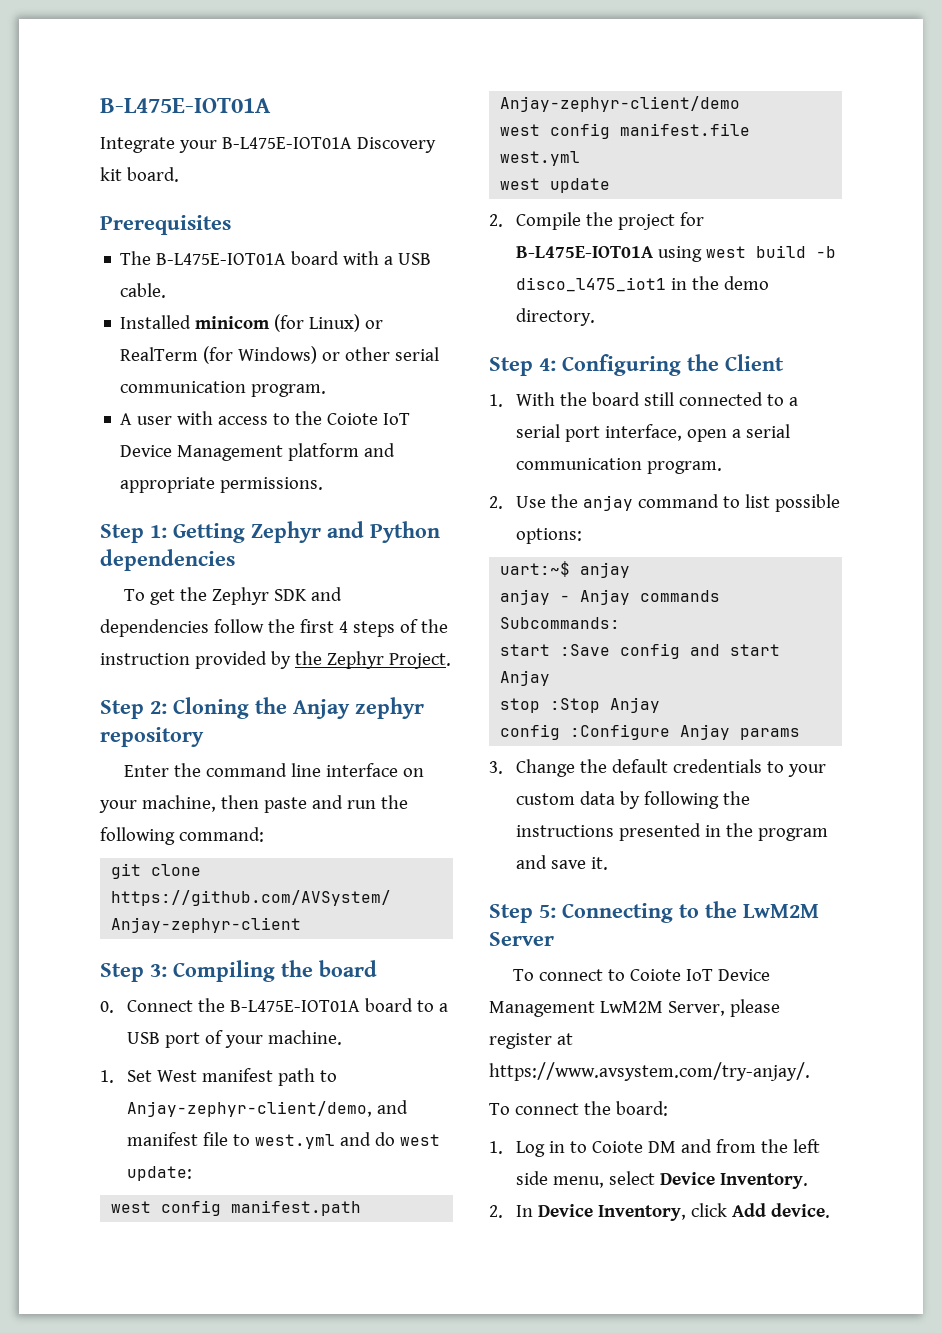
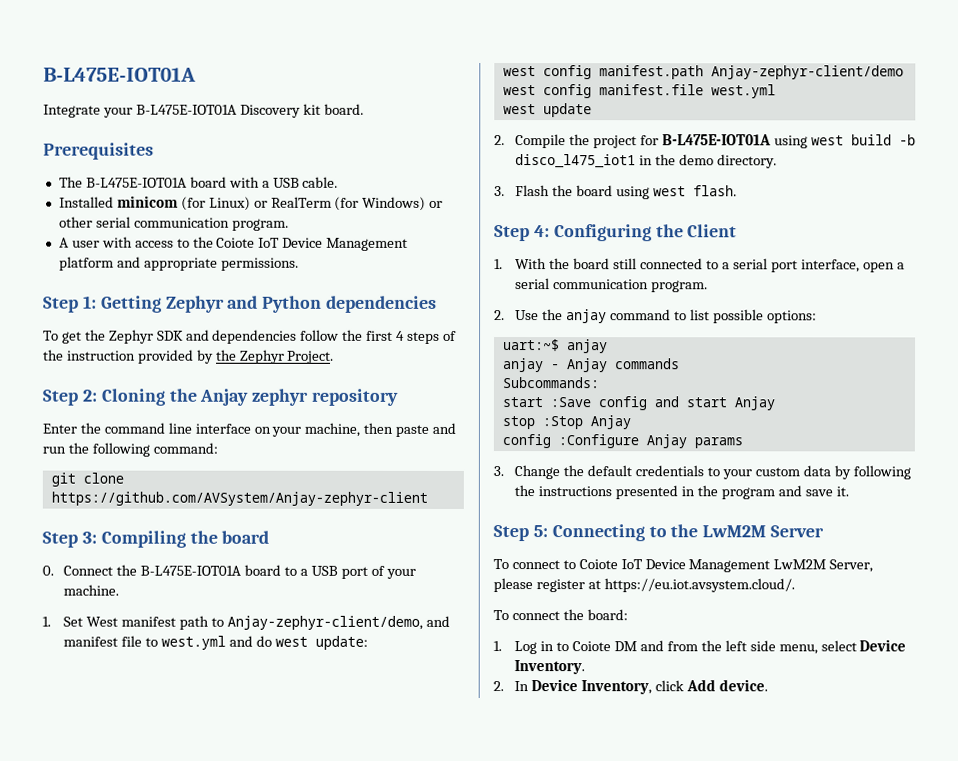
+ 3. Flash the board using west flash.
- To connect to Coiote IoT Device Management LwM2M Server, please register at https://www.avsystem.com/try-anjay/.
+ To connect to Coiote IoT Device Management LwM2M Server, please register at https://eu.iot.avsystem.cloud/.

